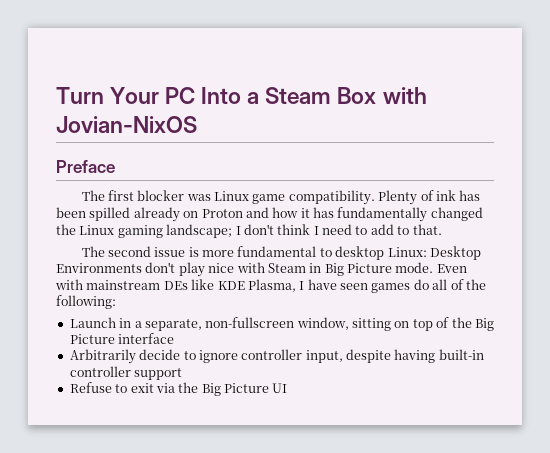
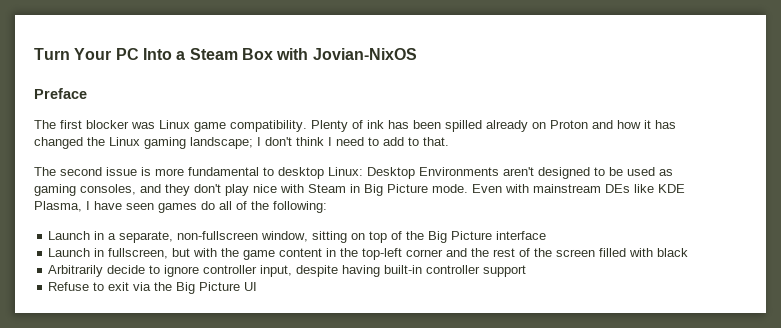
- Plenty of ink has been spilled already on Proton and how it has fundamentally changed the Linux gaming landscape; I don't think I need to add to that.
+ Plenty of ink has been spilled already on Proton and how it has changed the Linux gaming landscape; I don't think I need to add to that.
- The second issue is more fundamental to desktop Linux: Desktop Environments don't play nice with Steam in Big Picture mode.
+ The second issue is more fundamental to desktop Linux: Desktop Environments aren't designed to be used as gaming consoles, and they don't play nice with Steam in Big Picture mode.
+ Launch in fullscreen, but with the game content in the top-left corner and the rest of the screen filled with black

